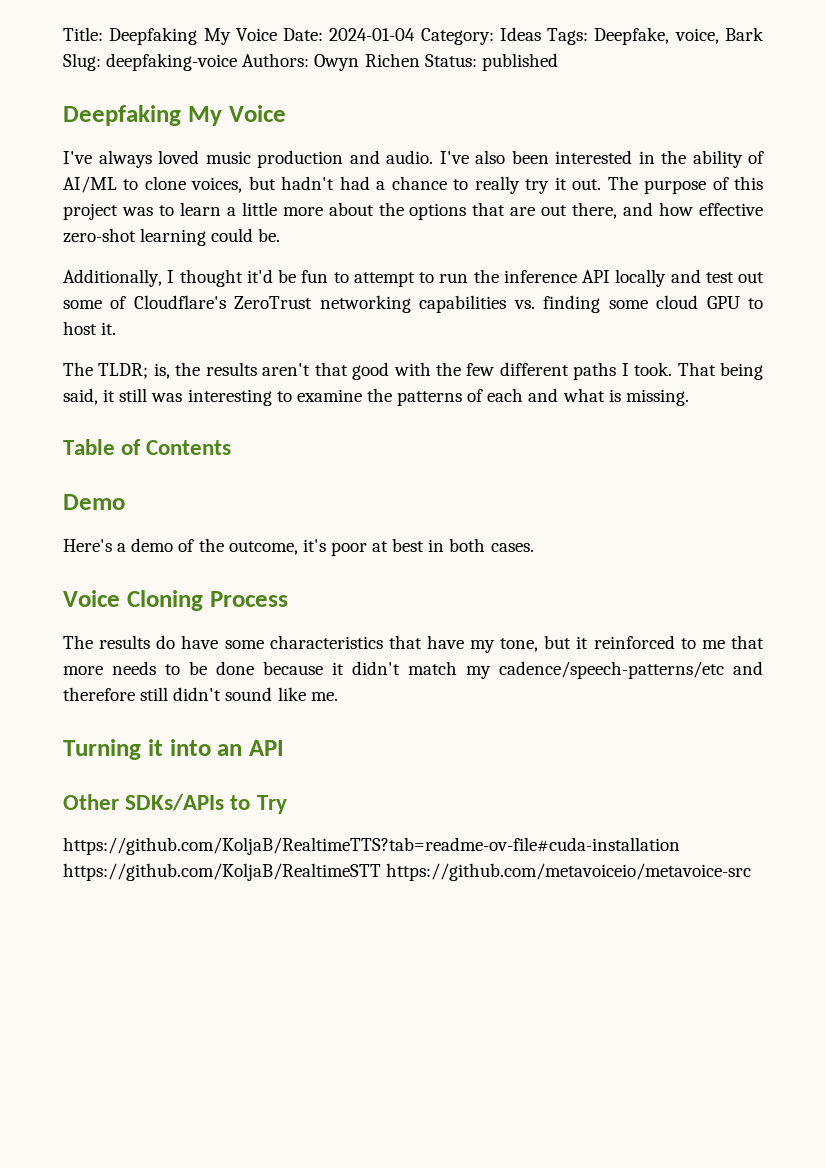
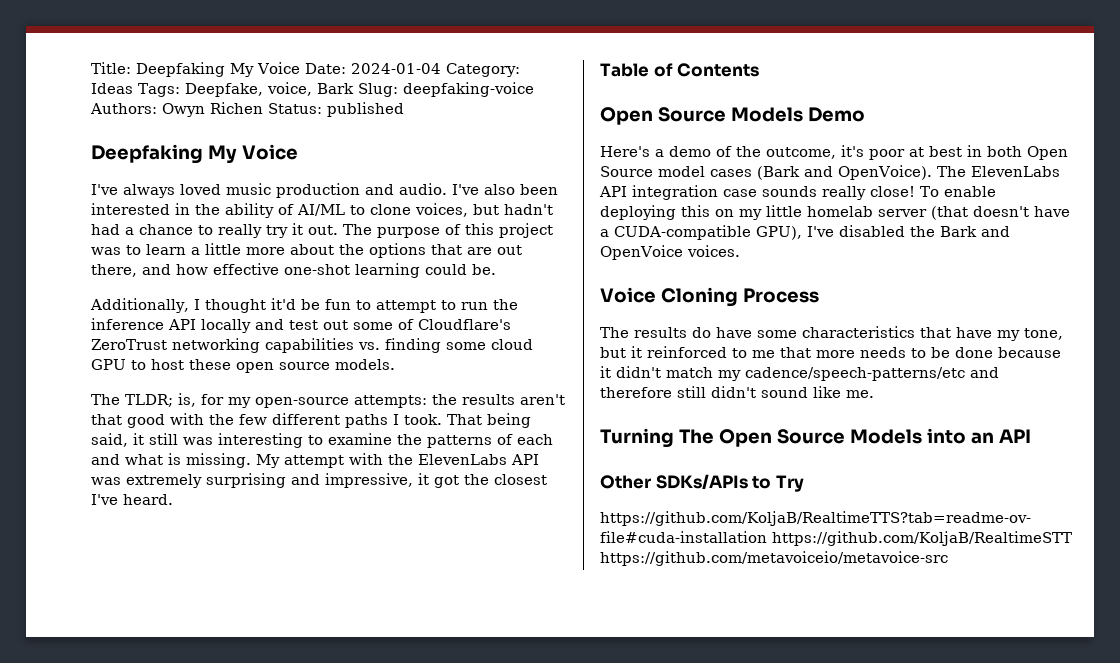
- The purpose of this project was to learn a little more about the options that are out there, and how effective zero-shot learning could be.
+ The purpose of this project was to learn a little more about the options that are out there, and how effective one-shot learning could be.
- Additionally, I thought it'd be fun to attempt to run the inference API locally and test out some of Cloudflare's ZeroTrust networking capabilities vs. finding some cloud GPU to host it.
+ Additionally, I thought it'd be fun to attempt to run the inference API locally and test out some of Cloudflare's ZeroTrust networking capabilities vs. finding some cloud GPU to host these open source models.
- The TLDR; is, the results aren't that good with the few different paths I took.
+ The TLDR; is, for my open-source attempts: the results aren't that good with the few different paths I took.
+ My attempt with the ElevenLabs API was extremely surprising and impressive, it got the closest I've heard.
- Demo
+ Open Source Models Demo
- Here's a demo of the outcome, it's poor at best in both cases.
+ Here's a demo of the outcome, it's poor at best in both Open Source model cases (Bark and OpenVoice). The ElevenLabs API integration case sounds really close! To enable deploying this on my little homelab server (that doesn't have a CUDA-compatible GPU), I've disabled the Bark and OpenVoice voices.
- Turning it into an API
+ Turning The Open Source Models into an API

